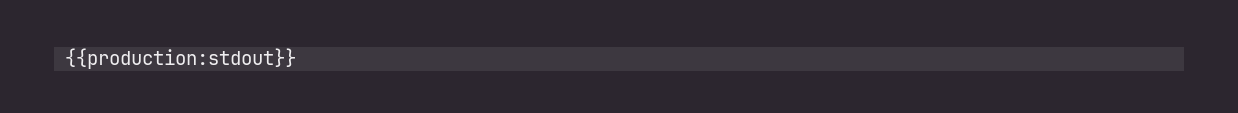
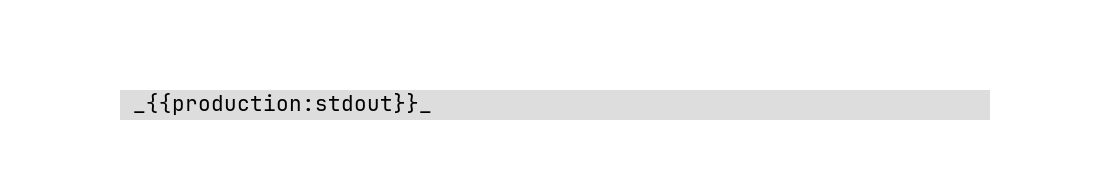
- {{production:stdout}}
+ _{{production:stdout}}_

